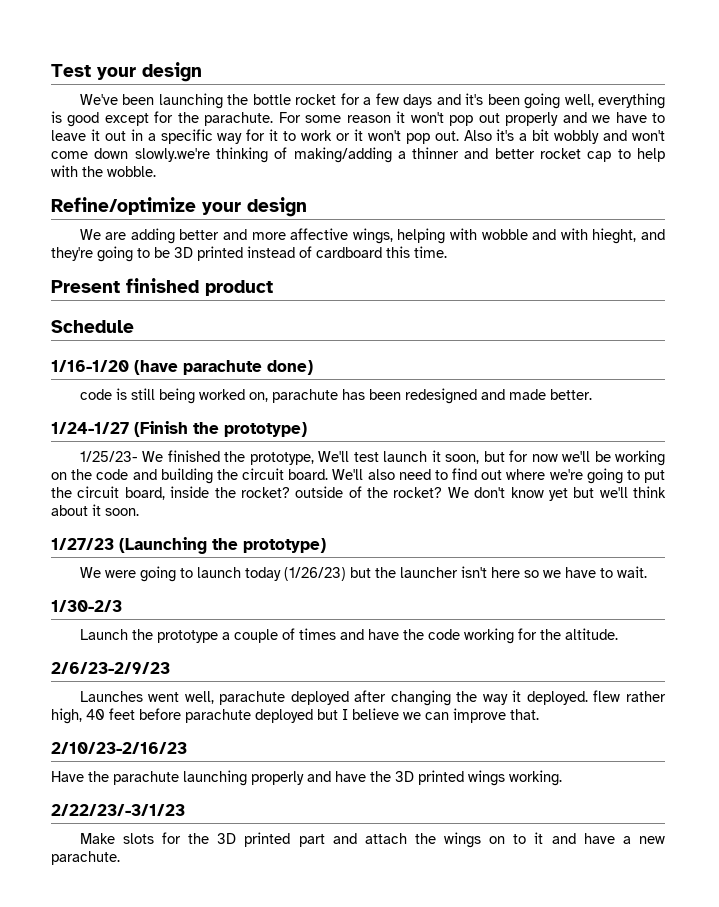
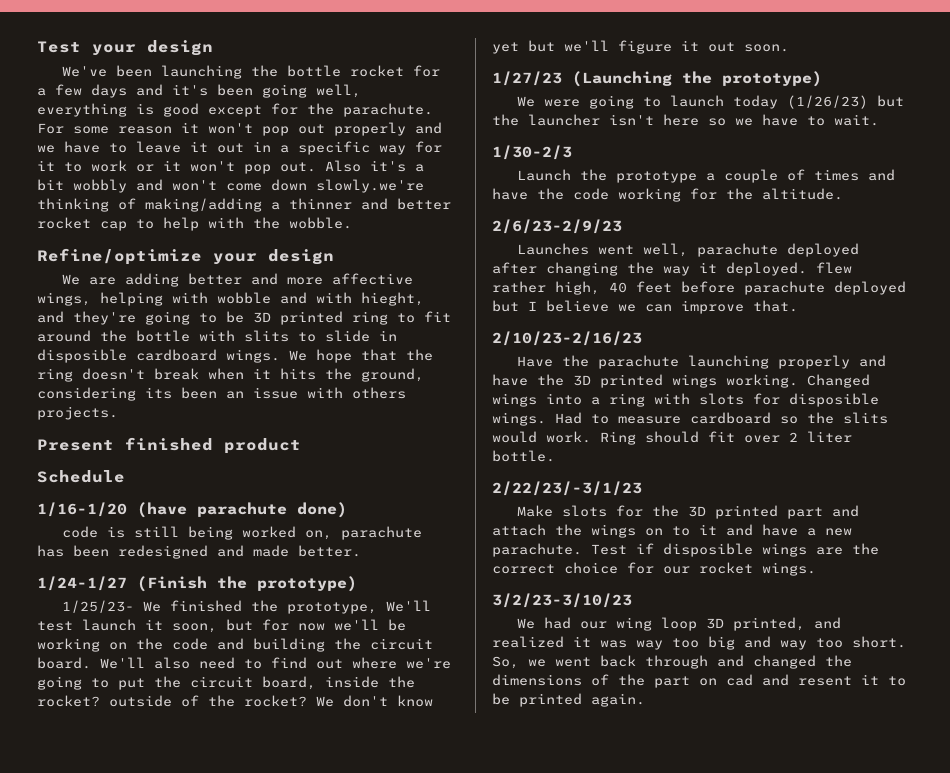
- We are adding better and more affective wings, helping with wobble and with hieght, and they're going to be 3D printed instead of cardboard this time.
+ We are adding better and more affective wings, helping with wobble and with hieght, and they're going to be 3D printed ring to fit around the bottle with slits to slide in disposible cardboard wings. We hope that the ring doesn't break when it hits the ground, considering its been an issue with others projects.
- We don't know yet but we'll think about it soon.
+ We don't know yet but we'll figure it out soon.
+ Changed wings into a ring with slots for disposible wings. Had to measure cardboard so the slits would work. Ring should fit over 2 liter bottle.
+ Test if disposible wings are the correct choice for our rocket wings.
+ 3/2/23-3/10/23
+ We had our wing loop 3D printed, and realized it was way too big and way too short. So, we went back through and changed the dimensions of the part on cad and resent it to be printed again.

